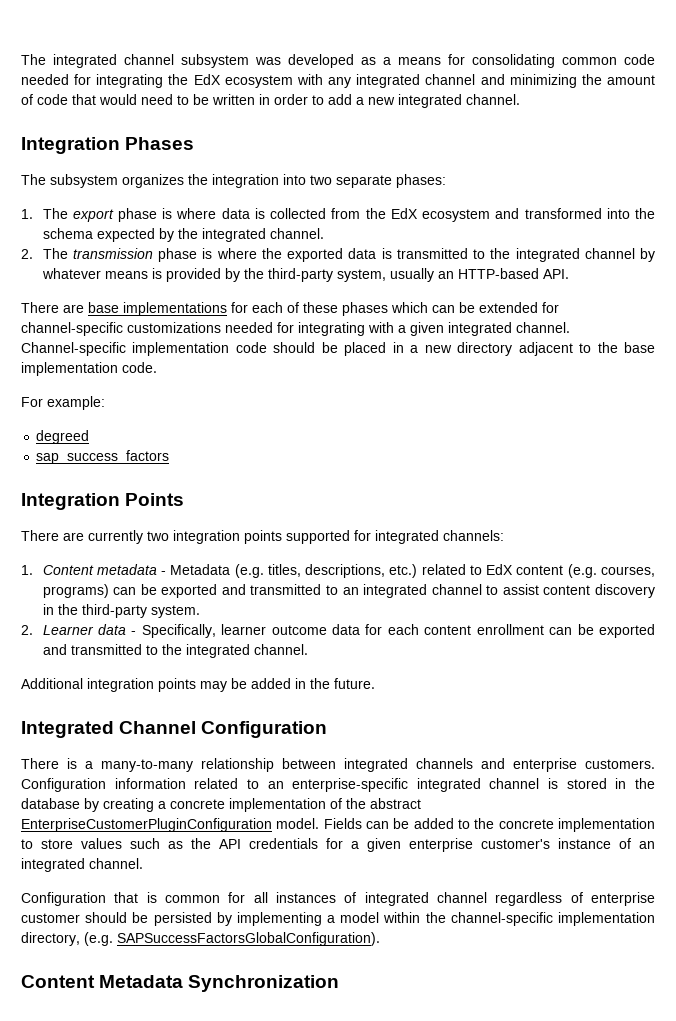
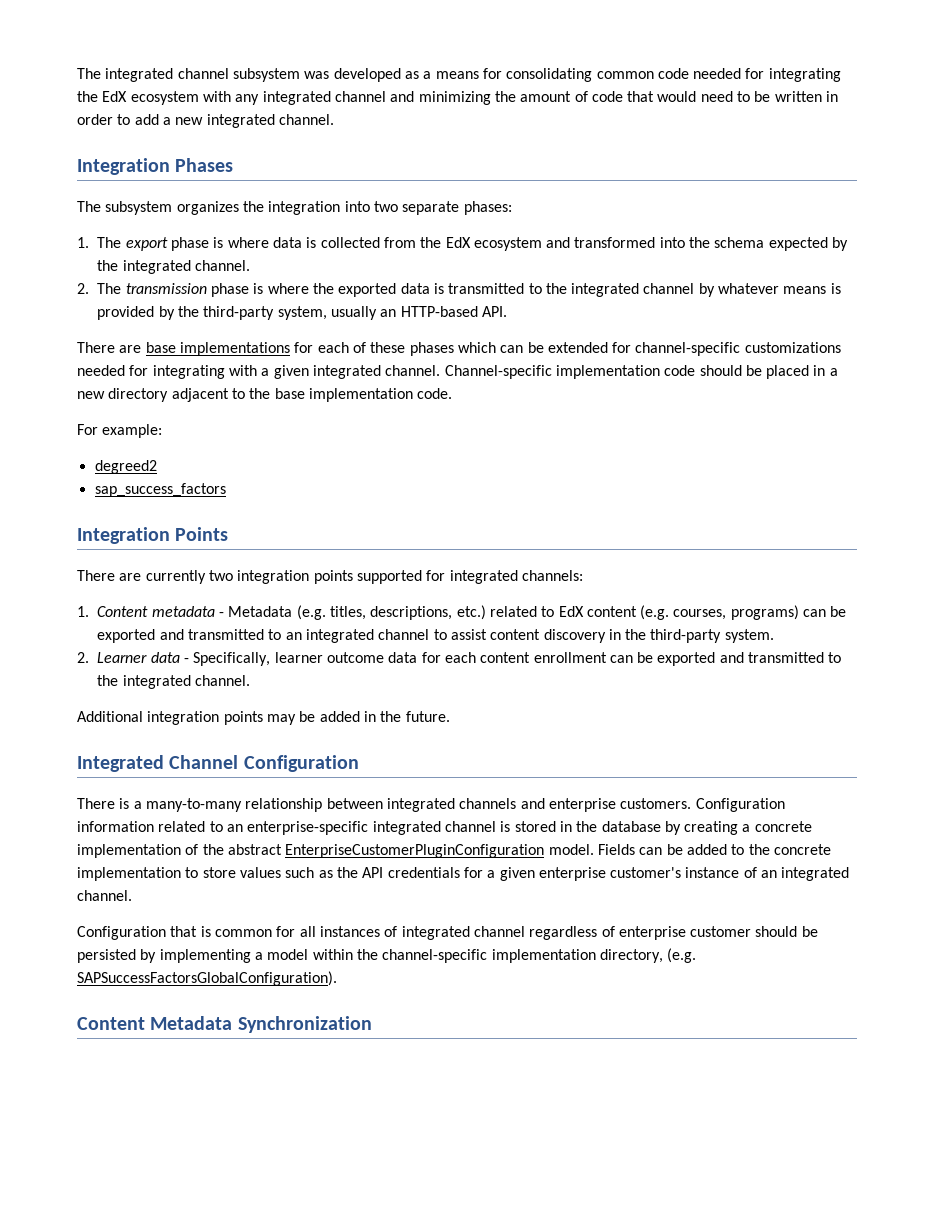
- degreed
+ degreed2

